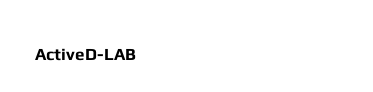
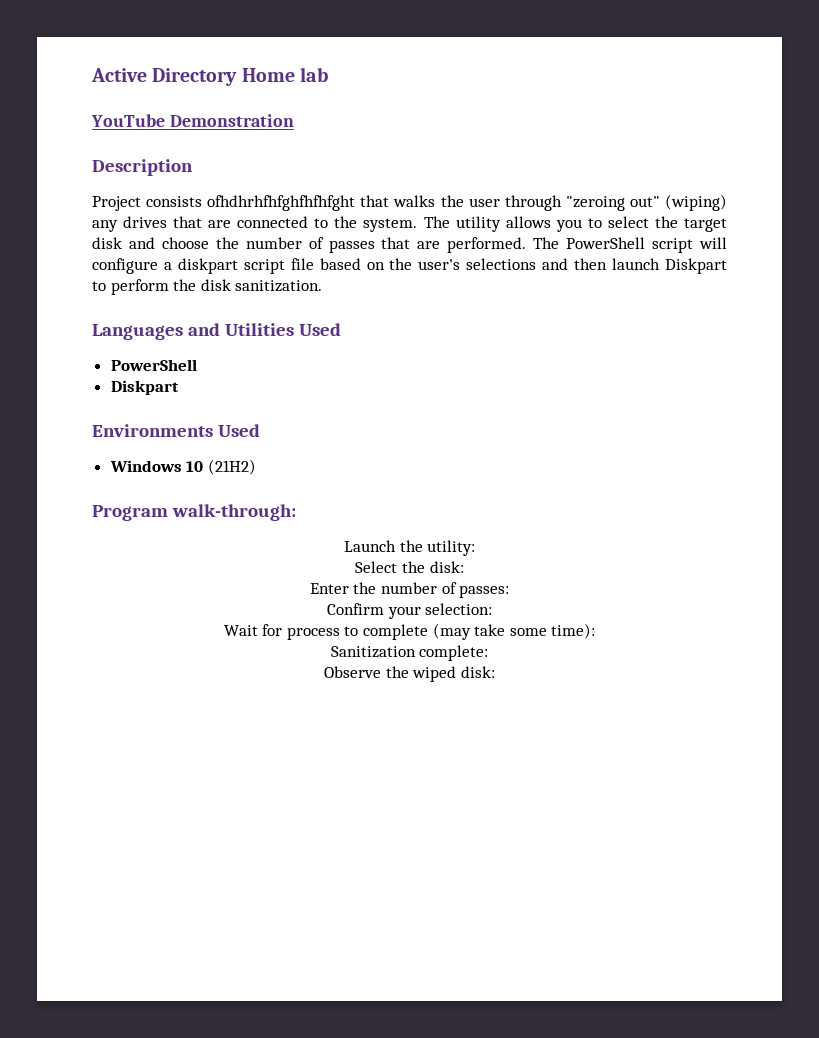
- ActiveD-LAB
+ Active Directory Home lab
+ YouTube Demonstration
+ Description
+ Project consists ofhdhrhfhfghfhfhfght that walks the user through "zeroing out" (wiping) any drives that are connected to the system. The utility allows you to select the target disk and choose the number of passes that are performed. The PowerShell script will configure a diskpart script file based on the user's selections and then launch Diskpart to perform the disk sanitization.
+ Languages and Utilities Used
+ PowerShell
+ Diskpart
+ Environments Used
+ Windows 10 (21H2)
+ Program walk-through:
+ Launch the utility:
+ Select the disk:
+ Enter the number of passes:
+ Confirm your selection:
+ Wait for process to complete (may take some time):
+ Sanitization complete:
+ Observe the wiped disk:

